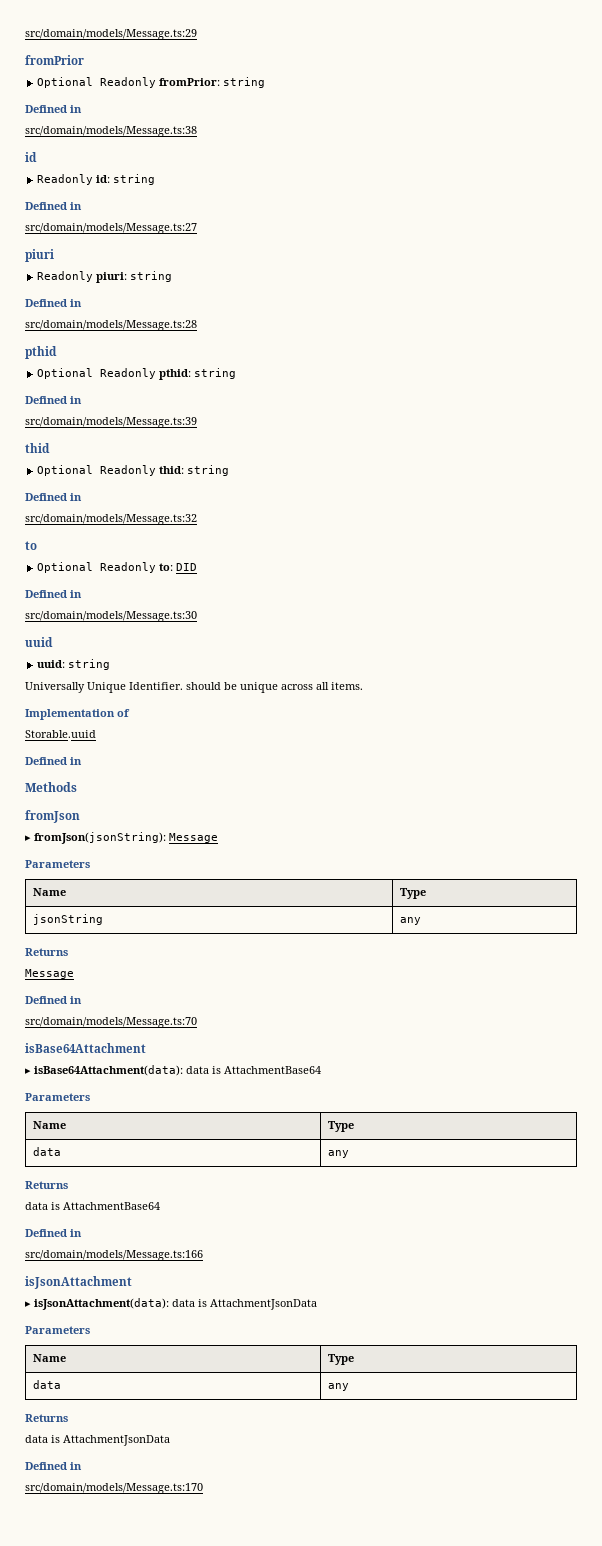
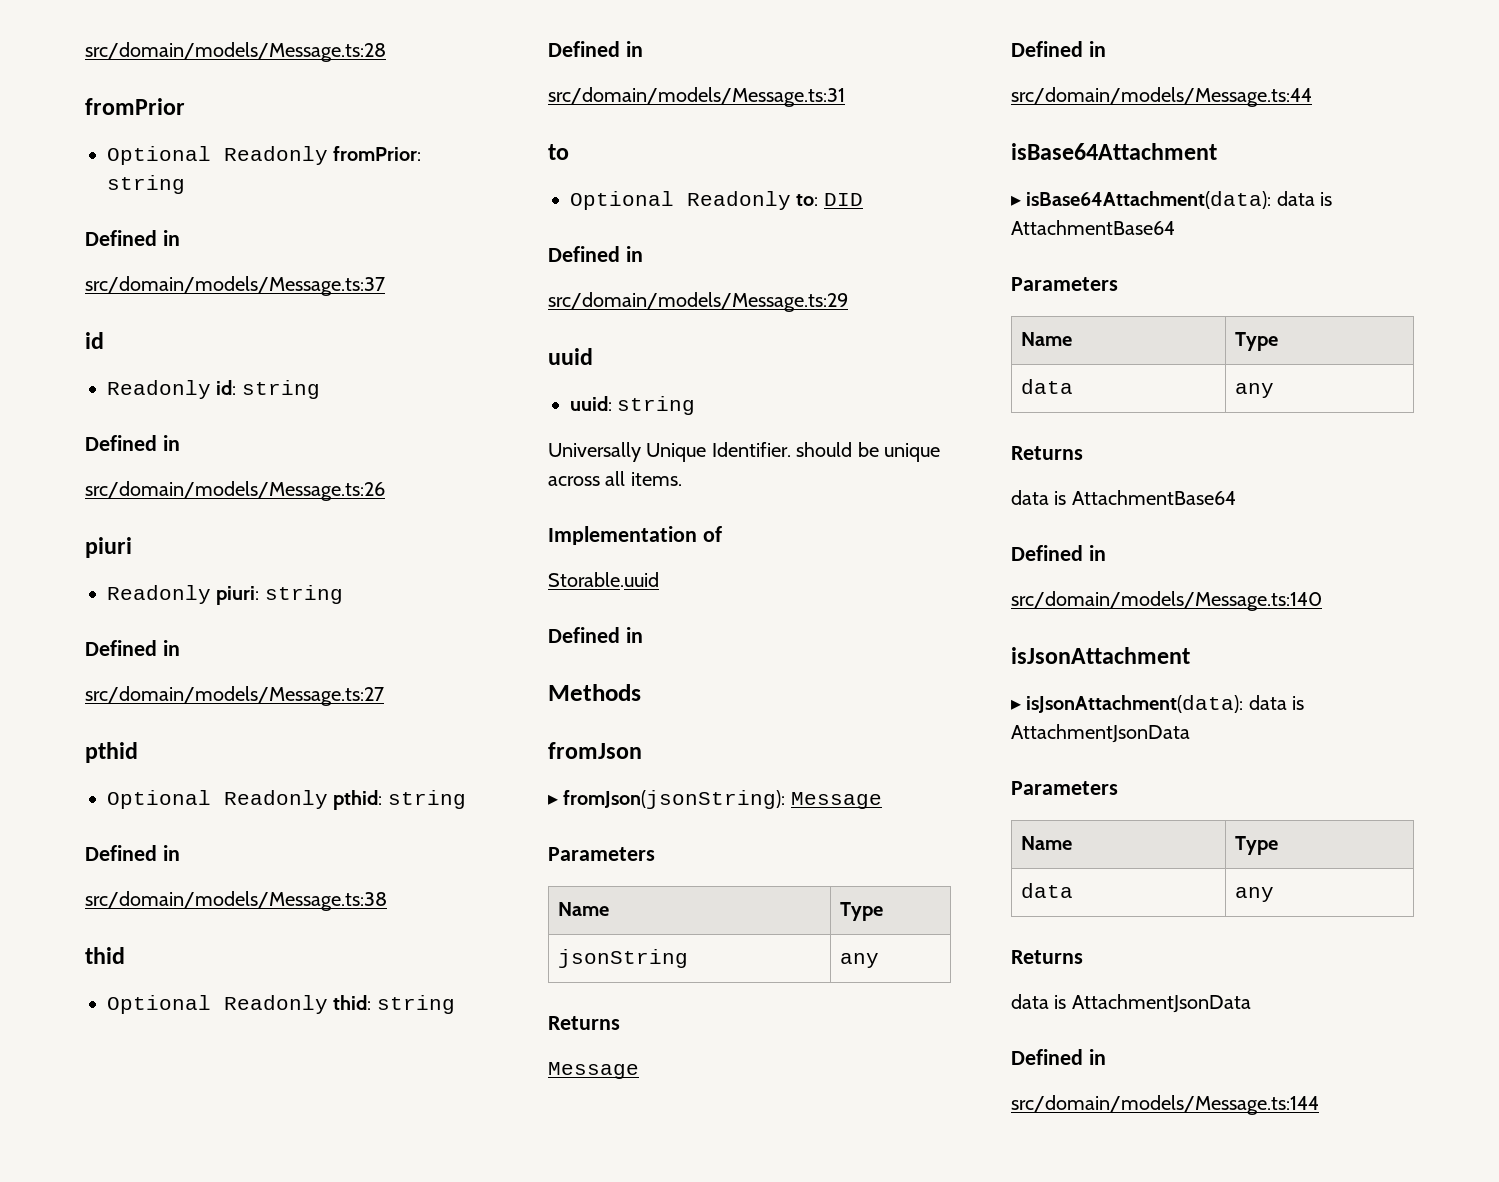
- src/domain/models/Message.ts:29
+ src/domain/models/Message.ts:28
- src/domain/models/Message.ts:38
+ src/domain/models/Message.ts:37
- src/domain/models/Message.ts:27
+ src/domain/models/Message.ts:26
- src/domain/models/Message.ts:28
+ src/domain/models/Message.ts:27
- src/domain/models/Message.ts:39
+ src/domain/models/Message.ts:38
- src/domain/models/Message.ts:32
+ src/domain/models/Message.ts:31
- src/domain/models/Message.ts:30
+ src/domain/models/Message.ts:29
- src/domain/models/Message.ts:70
+ src/domain/models/Message.ts:44
- src/domain/models/Message.ts:166
+ src/domain/models/Message.ts:140
- src/domain/models/Message.ts:170
+ src/domain/models/Message.ts:144

